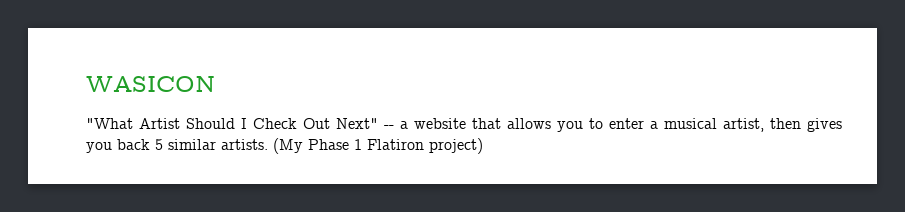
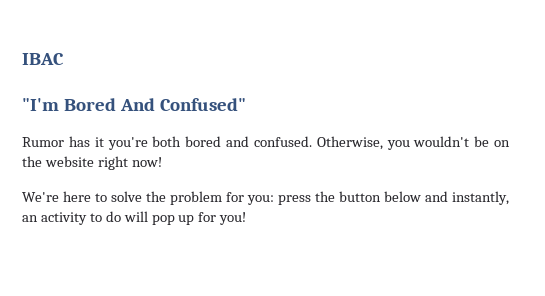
- WASICON
- "What Artist Should I Check Out Next" -- a website that allows you to enter a musical artist, then gives you back 5 similar artists. (My Phase 1 Flatiron project)
+ IBAC
+ "I'm Bored And Confused"
+ Rumor has it you're both bored and confused. Otherwise, you wouldn't be on the website right now!
+ We're here to solve the problem for you: press the button below and instantly, an activity to do will pop up for you!

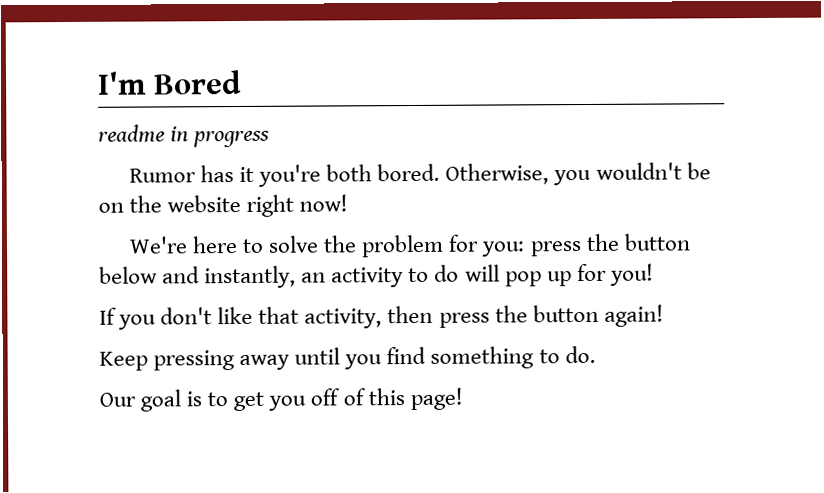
- IBAC
- "I'm Bored And Confused"
+ I'm Bored
+ readme in progress
- Rumor has it you're both bored and confused.
+ Rumor has it you're both bored.
+ If you don't like that activity, then press the button again!
+ Keep pressing away until you find something to do.
+ Our goal is to get you off of this page!

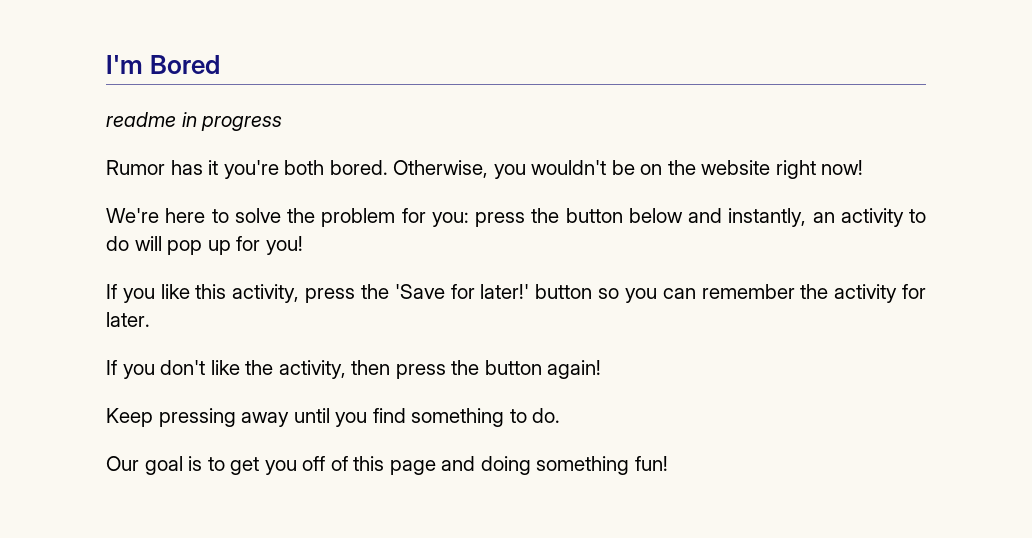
+ If you like this activity, press the 'Save for later!' button so you can remember the activity for later.
- If you don't like that activity, then press the button again!
+ If you don't like the activity, then press the button again!
- Our goal is to get you off of this page!
+ Our goal is to get you off of this page and doing something fun!

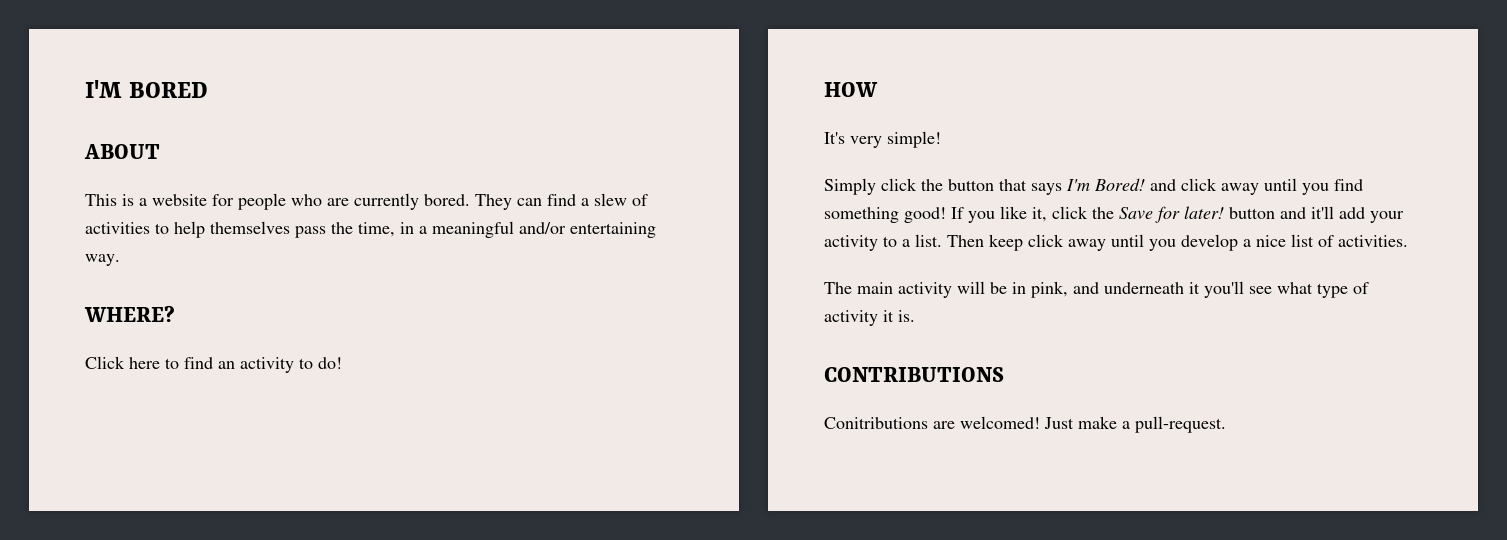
- I'm Bored
- readme in progress
- Rumor has it you're both bored. Otherwise, you wouldn't be on the website right now!
- We're here to solve the problem for you: press the button below and instantly, an activity to do will pop up for you!
- If you like this activity, press the 'Save for later!' button so you can remember the activity for later.
- If you don't like the activity, then press the button again!
- Keep pressing away until you find something to do.
- Our goal is to get you off of this page and doing something fun!
+ I'M BORED
+ ABOUT
+ This is a website for people who are currently bored. They can find a slew of activities to help themselves pass the time, in a meaningful and/or entertaining way.
+ WHERE?
+ Click here to find an activity to do!
+ HOW
+ It's very simple!
+ Simply click the button that says I'm Bored! and click away until you find something good! If you like it, click the Save for later! button and it'll add your activity to a list. Then keep click away until you develop a nice list of activities.
+ The main activity will be in pink, and underneath it you'll see what type of activity it is.
+ CONTRIBUTIONS
+ Conitributions are welcomed! Just make a pull-request.

